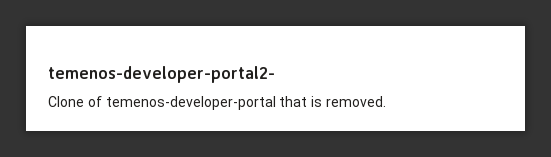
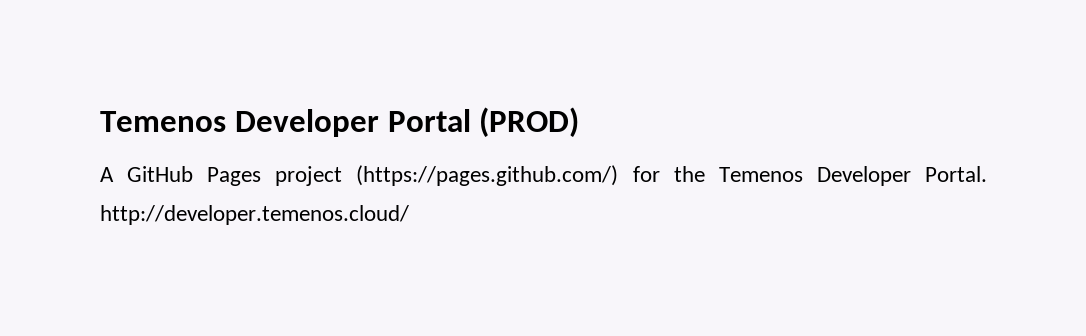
- temenos-developer-portal2-
- Clone of temenos-developer-portal that is removed.
+ Temenos Developer Portal (PROD)
+ A GitHub Pages project (https://pages.github.com/) for the Temenos Developer Portal. http://developer.temenos.cloud/

